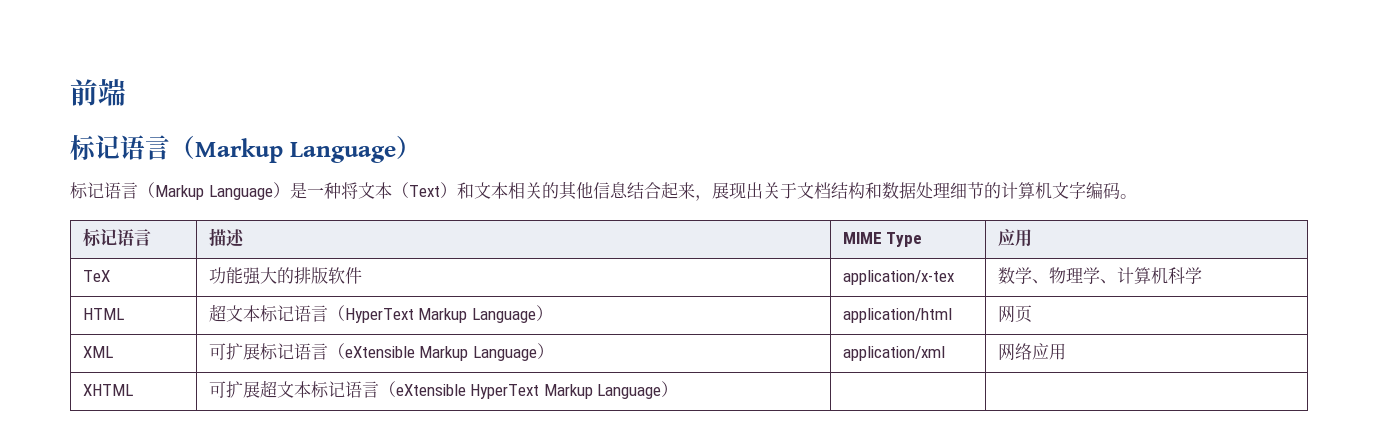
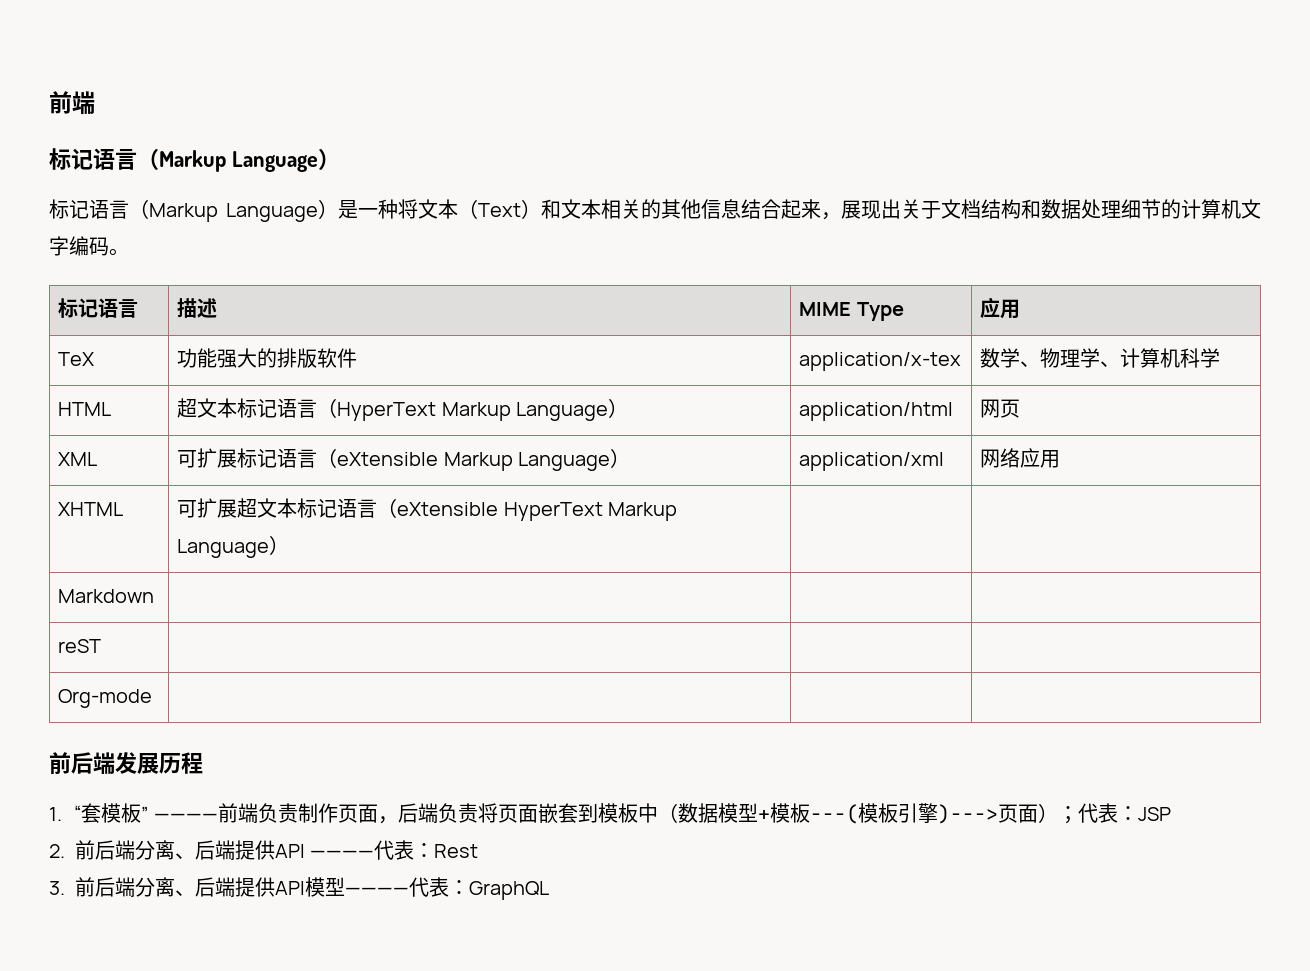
+ Markdown | | |
+ reST | | |
+ Org-mode | | |
+ 前后端发展历程
+ 1. “套模板” ————前端负责制作页面，后端负责将页面嵌套到模板中（数据模型+模板---(模板引擎)--->页面）；代表：JSP
+ 2.前后端分离、后端提供API ————代表：Rest
+ 3.前后端分离、后端提供API模型————代表：GraphQL

